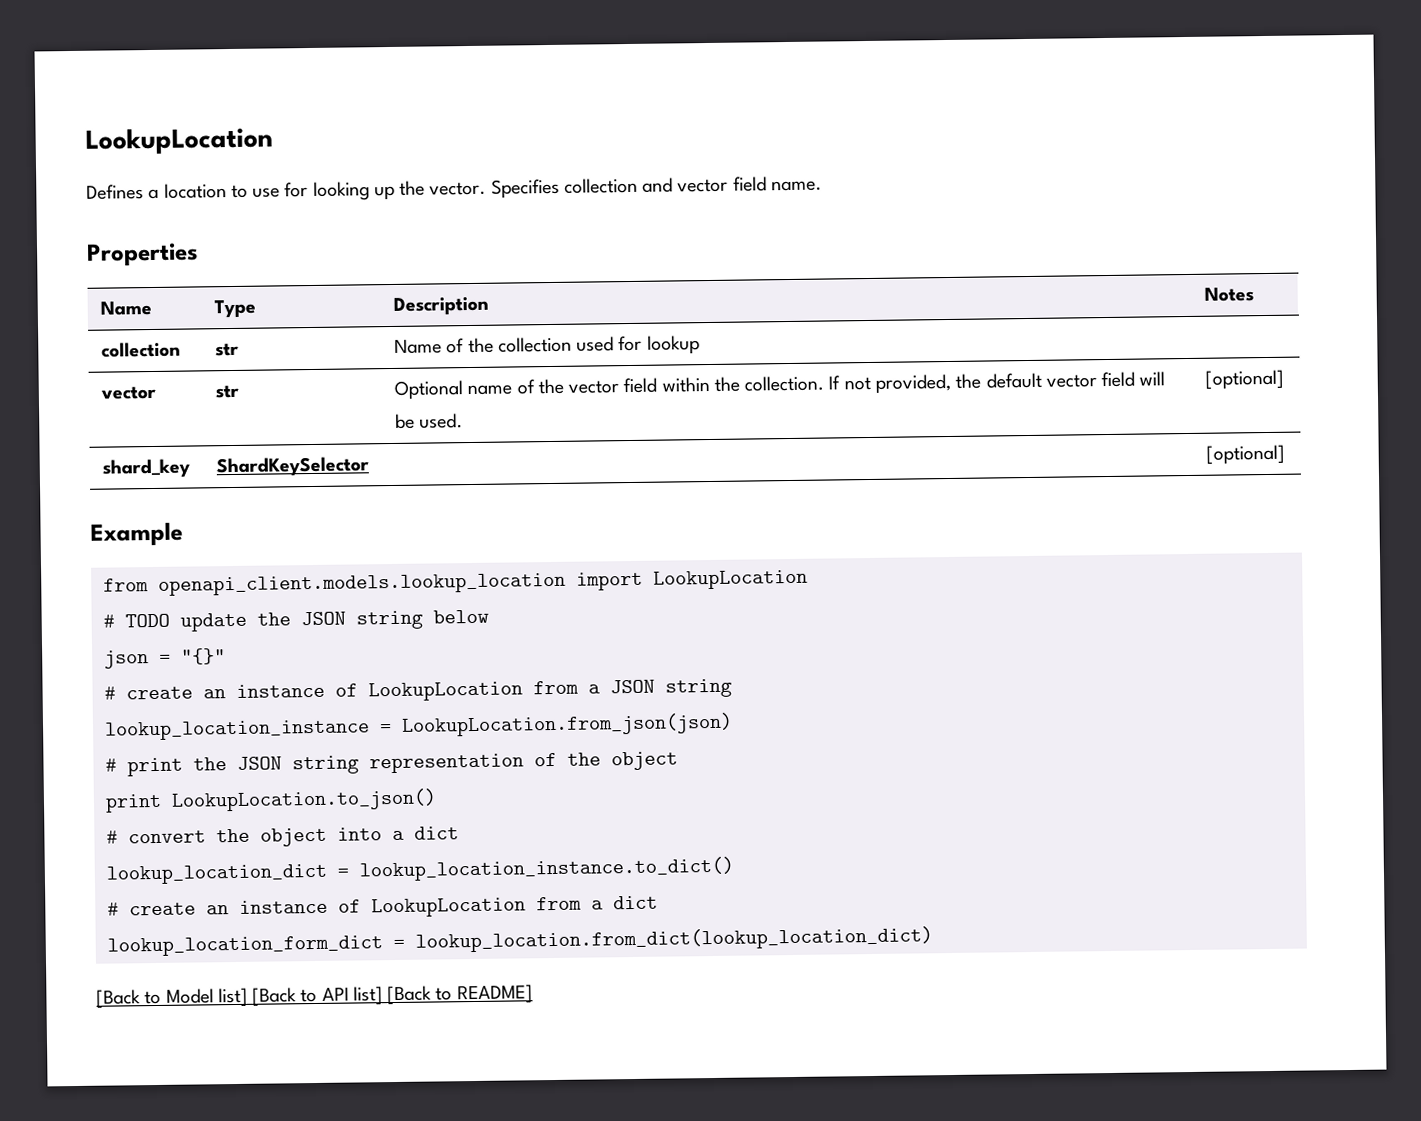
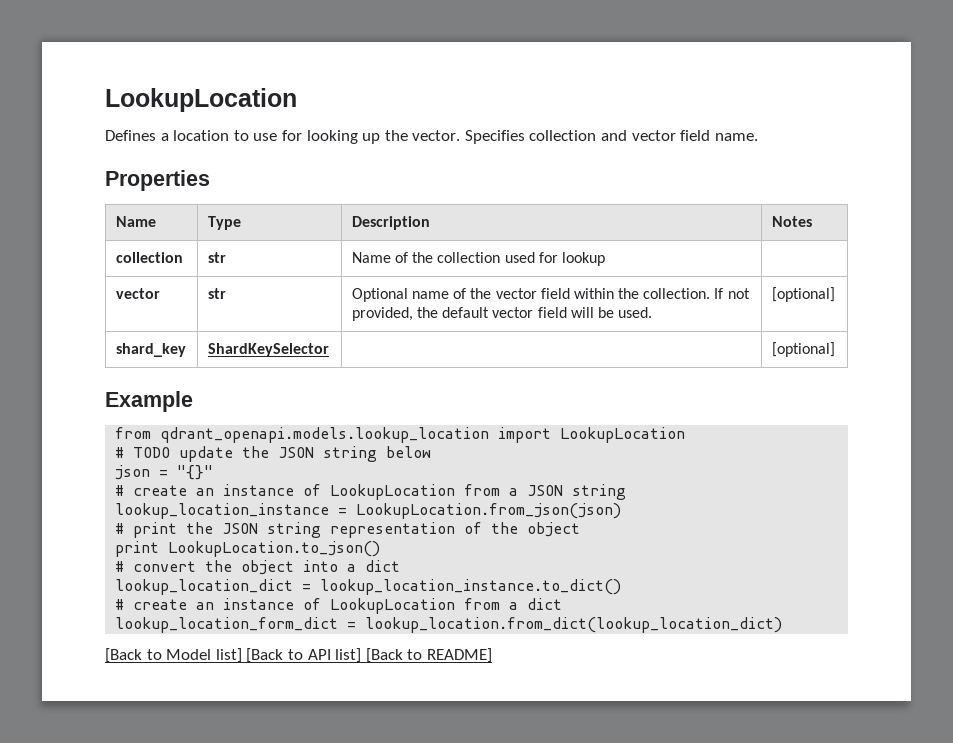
- from openapi_client.models.lookup_location import LookupLocation
+ from qdrant_openapi.models.lookup_location import LookupLocation

